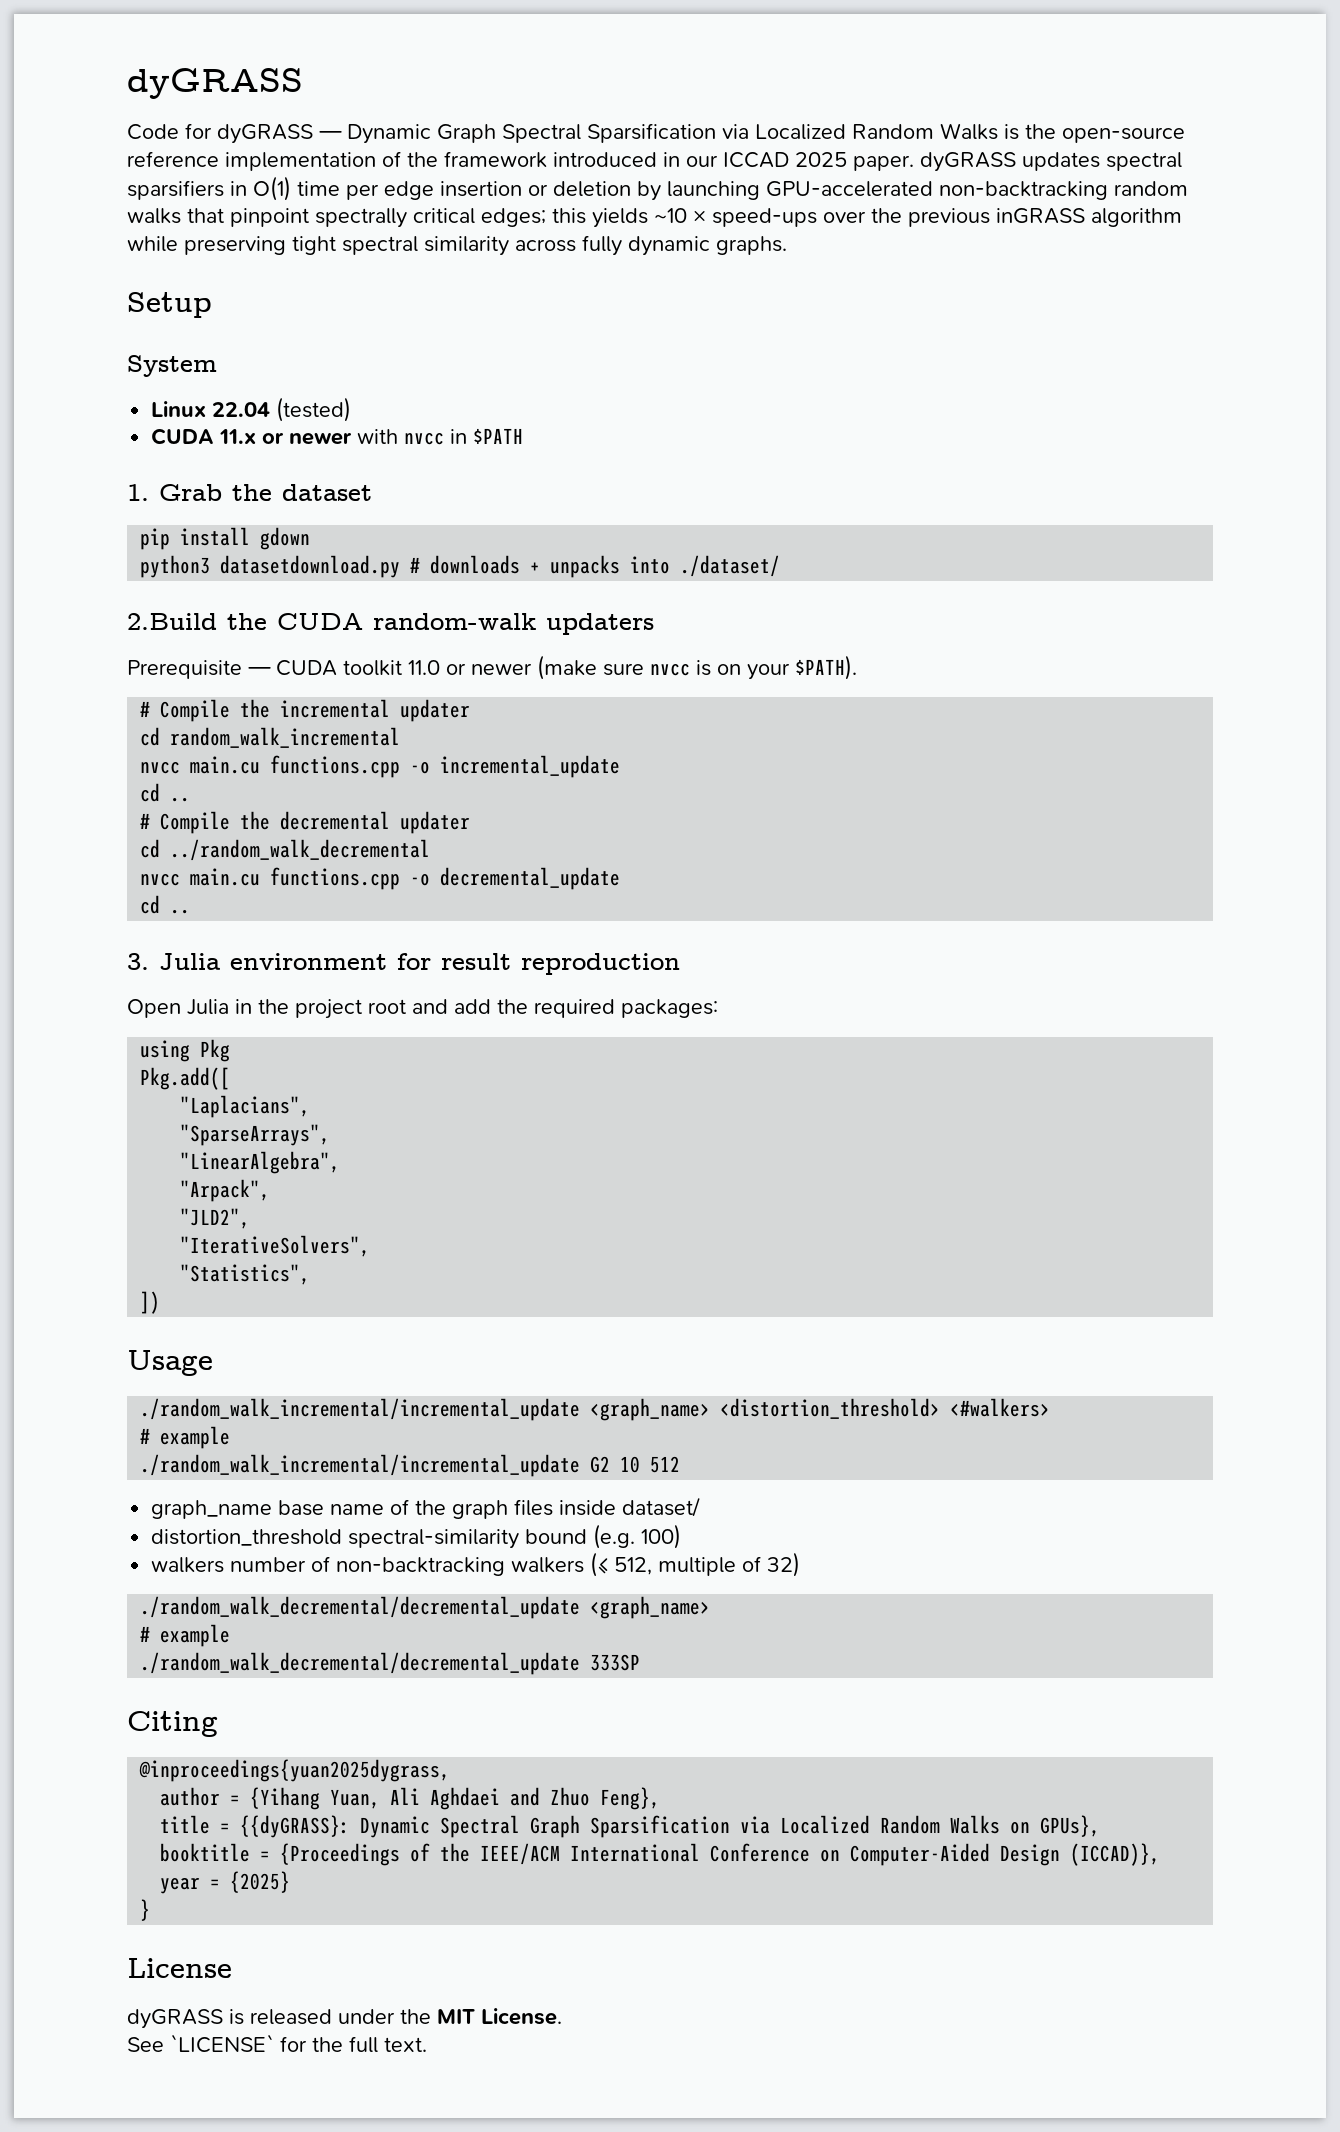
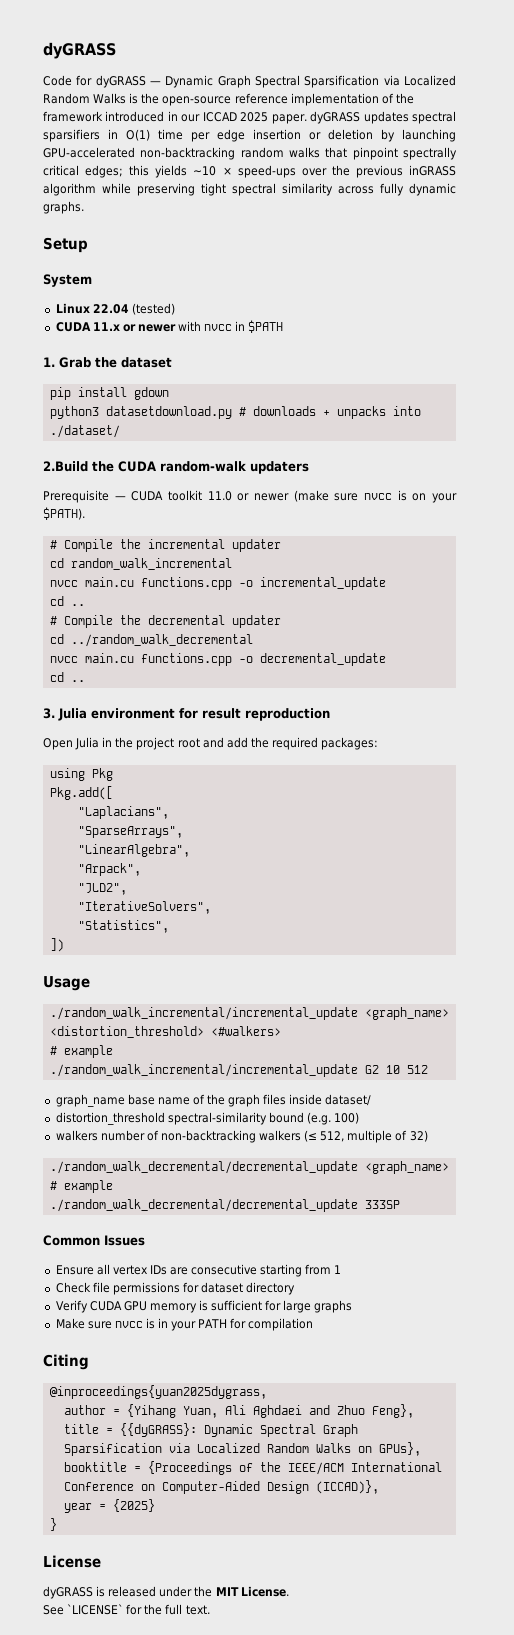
+ Common Issues
+ Ensure all vertex IDs are consecutive starting from 1
+ Check file permissions for dataset directory
+ Verify CUDA GPU memory is sufficient for large graphs
+ Make sure nvcc is in your PATH for compilation

